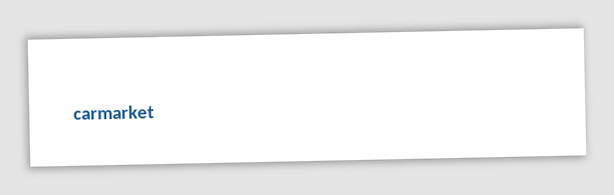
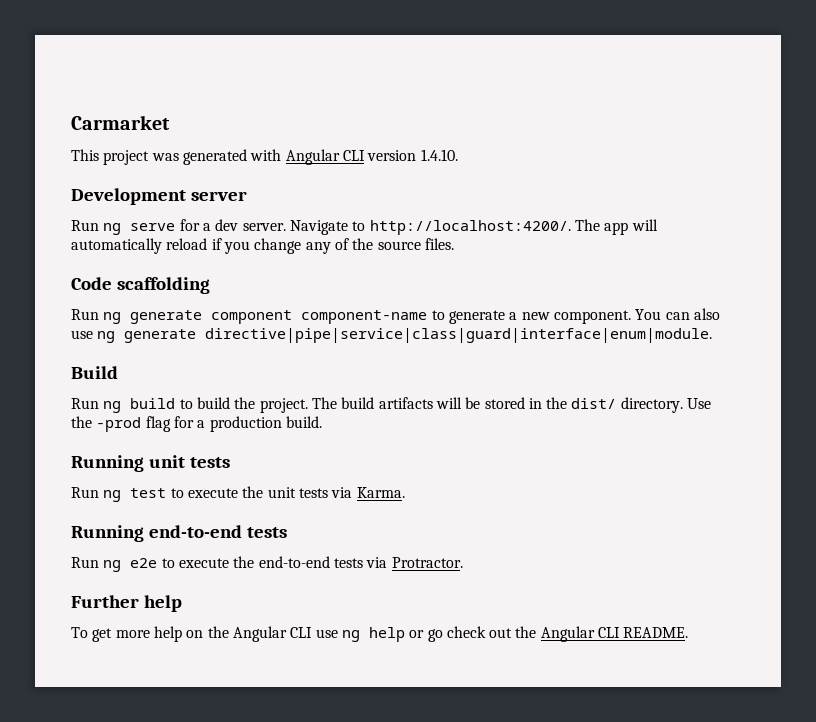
- carmarket
+ Carmarket
+ This project was generated with Angular CLI version 1.4.10.
+ Development server
+ Run ng serve for a dev server. Navigate to http://localhost:4200/. The app will automatically reload if you change any of the source files.
+ Code scaffolding
+ Run ng generate component component-name to generate a new component. You can also use ng generate directive|pipe|service|class|guard|interface|enum|module.
+ Build
+ Run ng build to build the project. The build artifacts will be stored in the dist/ directory. Use the -prod flag for a production build.
+ Running unit tests
+ Run ng test to execute the unit tests via Karma.
+ Running end-to-end tests
+ Run ng e2e to execute the end-to-end tests via Protractor.
+ Further help
+ To get more help on the Angular CLI use ng help or go check out the Angular CLI README.

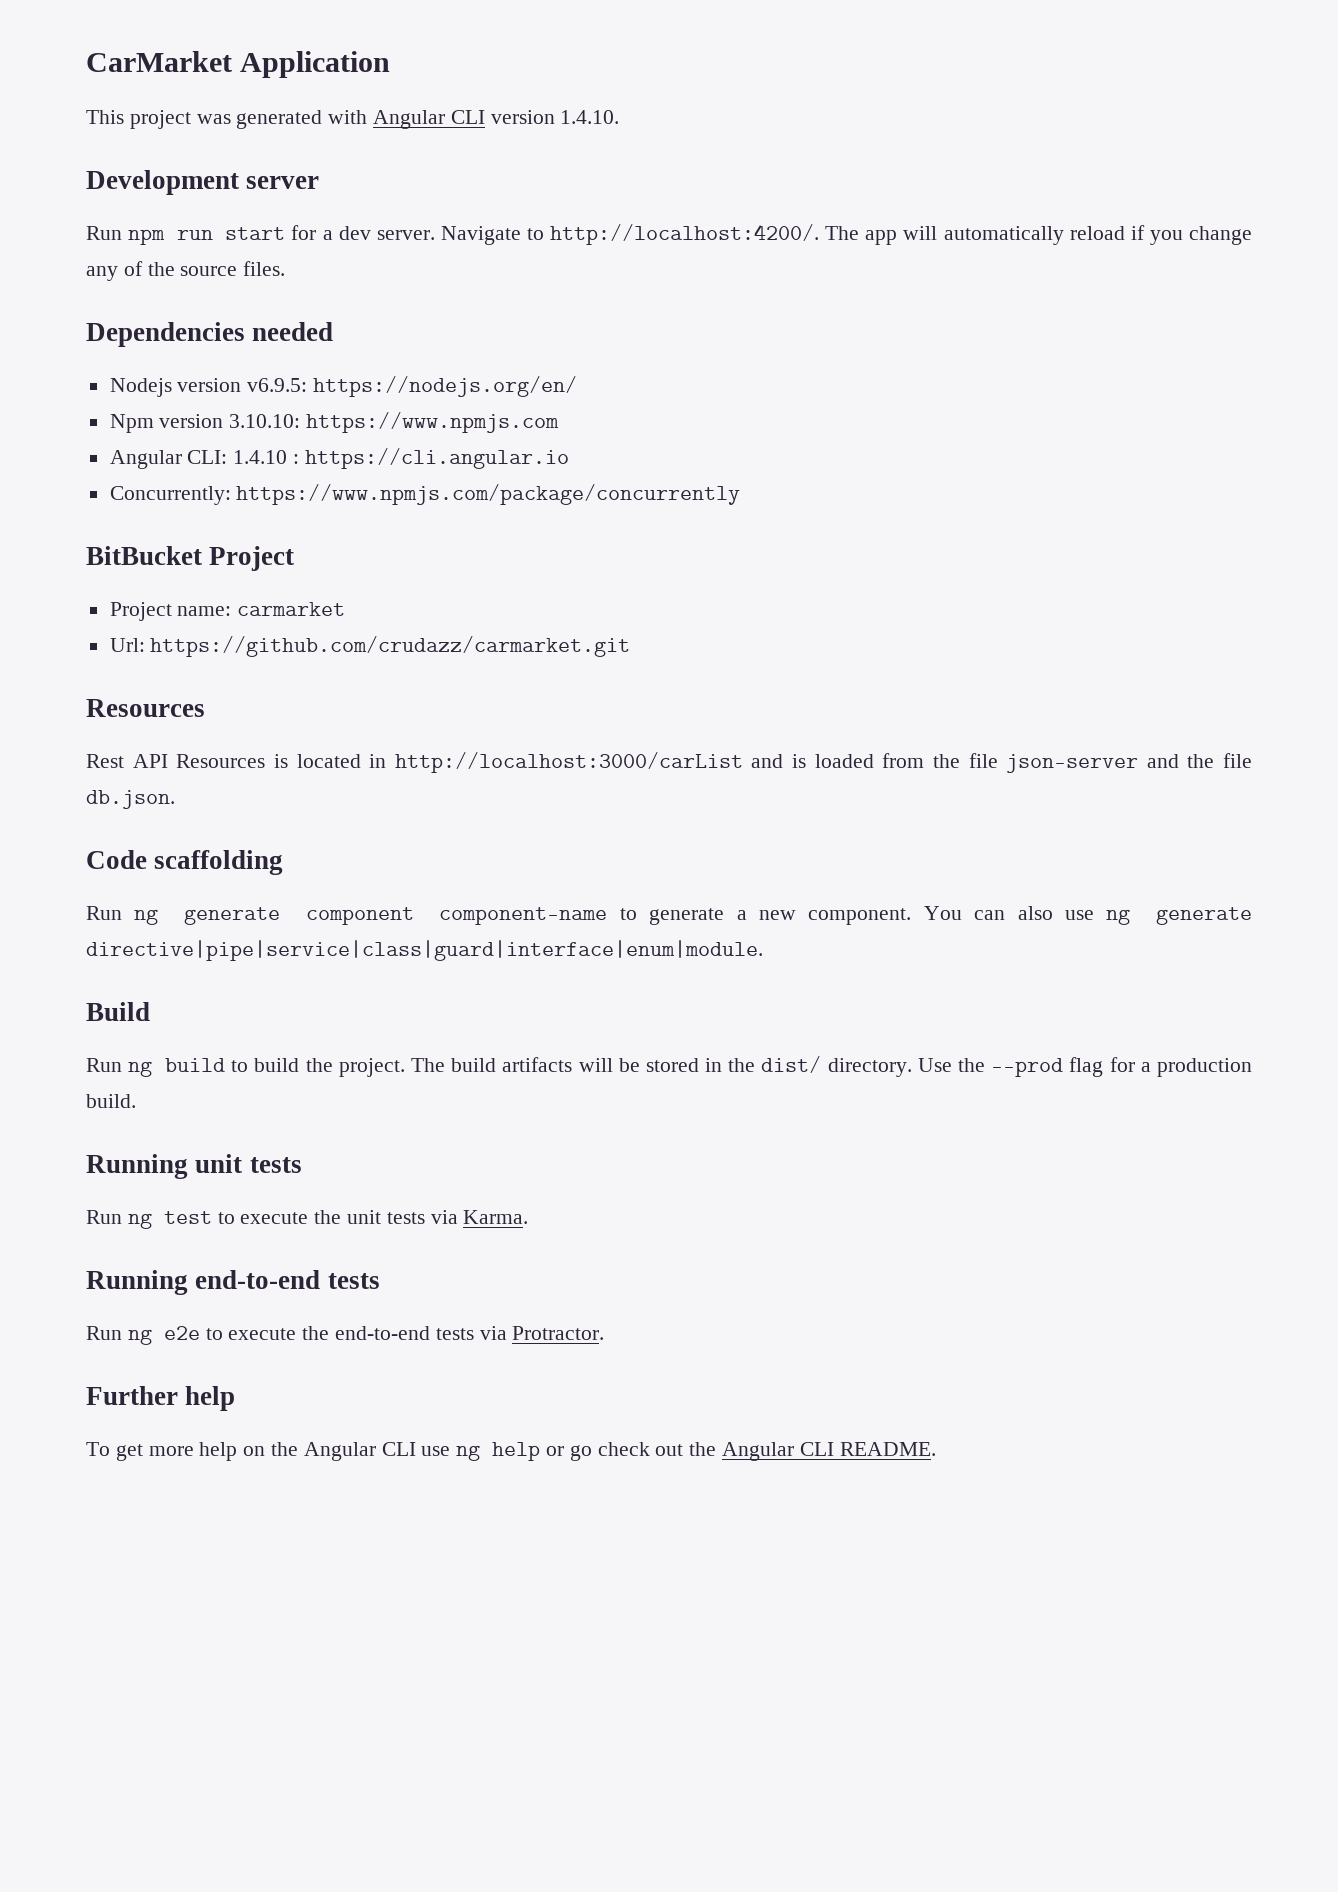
- Carmarket
+ CarMarket Application
- Run ng serve for a dev server.
+ Run npm run start for a dev server.
+ Dependencies needed
+ Nodejs version v6.9.5: https://nodejs.org/en/
+ Npm version 3.10.10: https://www.npmjs.com
+ Angular CLI: 1.4.10 : https://cli.angular.io
+ Concurrently: https://www.npmjs.com/package/concurrently
+ BitBucket Project
+ Project name: carmarket
+ Url: https://github.com/crudazz/carmarket.git
+ Resources
+ Rest API Resources is located in http://localhost:3000/carList and is loaded from the file json-server and the file db.json.
- Use the -prod flag for a production build.
+ Use the --prod flag for a production build.

